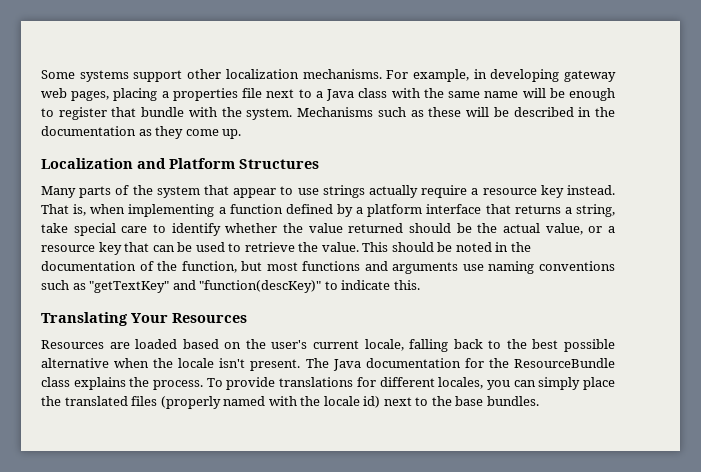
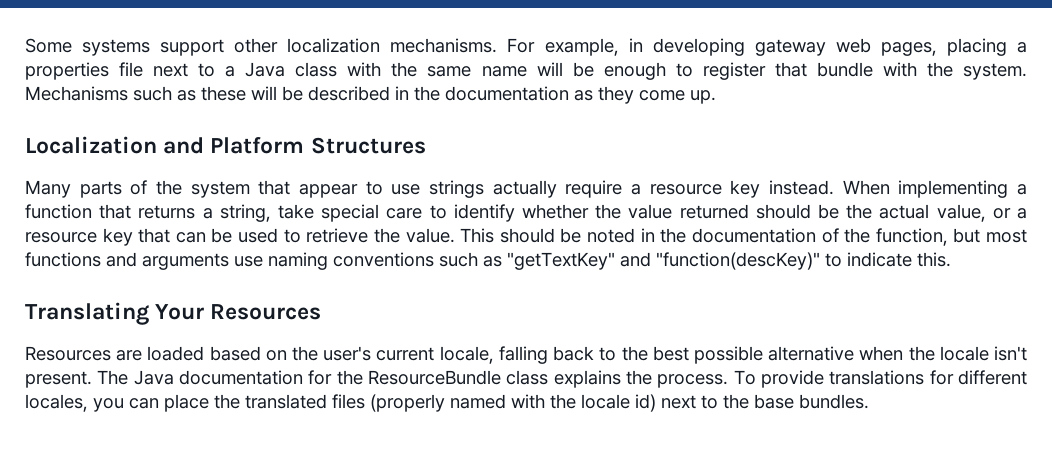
- That is, when implementing a function defined by a platform interface that returns a string, take special care to identify whether the value returned should be the actual value, or a resource key that can be used to retrieve the value.
+ When implementing a function that returns a string, take special care to identify whether the value returned should be the actual value, or a resource key that can be used to retrieve the value.
- To provide translations for different locales, you can simply place the translated files (properly named with the locale id) next to the base bundles.
+ To provide translations for different locales, you can place the translated files (properly named with the locale id) next to the base bundles.

